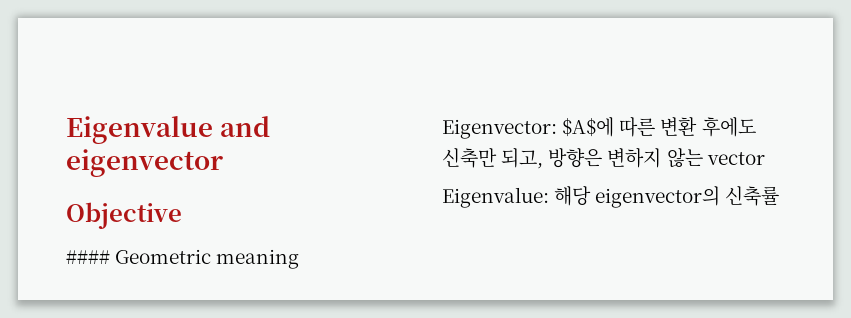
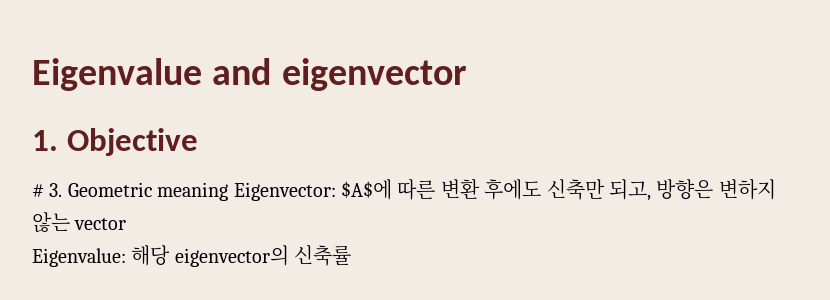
- Objective
+ 1. Objective
- #### Geometric meaning Eigenvector: $A$에 따른 변환 후에도 신축만 되고, 방향은 변하지 않는 vector
+ # 3. Geometric meaning Eigenvector: $A$에 따른 변환 후에도 신축만 되고, 방향은 변하지 않는 vector

